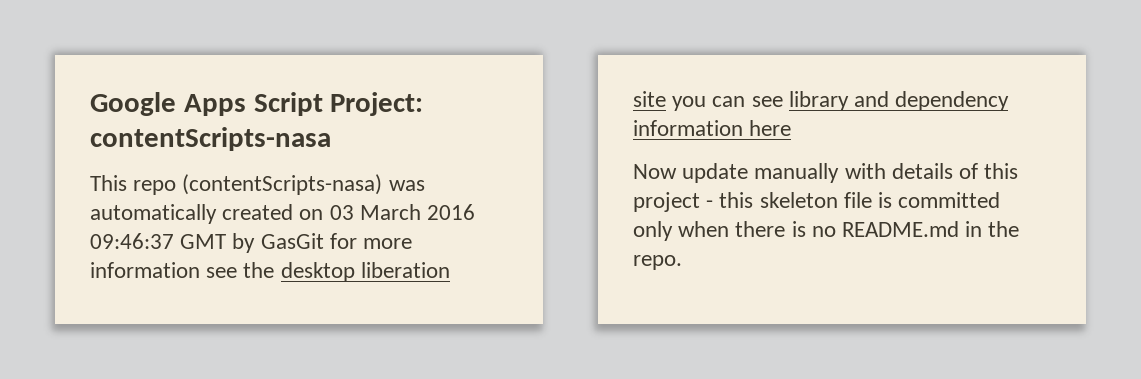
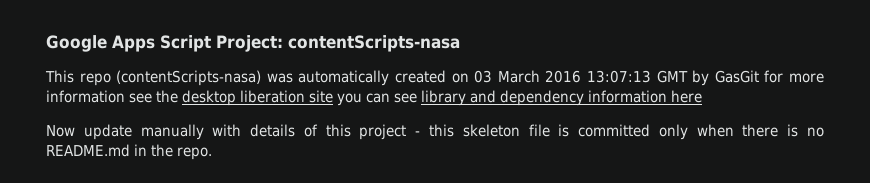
- This repo (contentScripts-nasa) was automatically created on 03 March 2016 09:46:37 GMT by GasGit for more information see the desktop liberation site you can see library and dependency information here
+ This repo (contentScripts-nasa) was automatically created on 03 March 2016 13:07:13 GMT by GasGit for more information see the desktop liberation site you can see library and dependency information here

